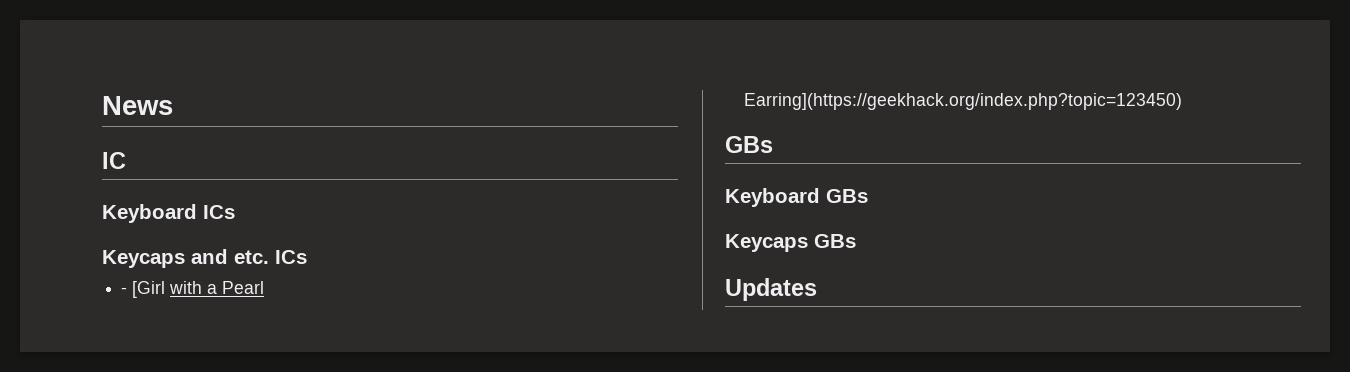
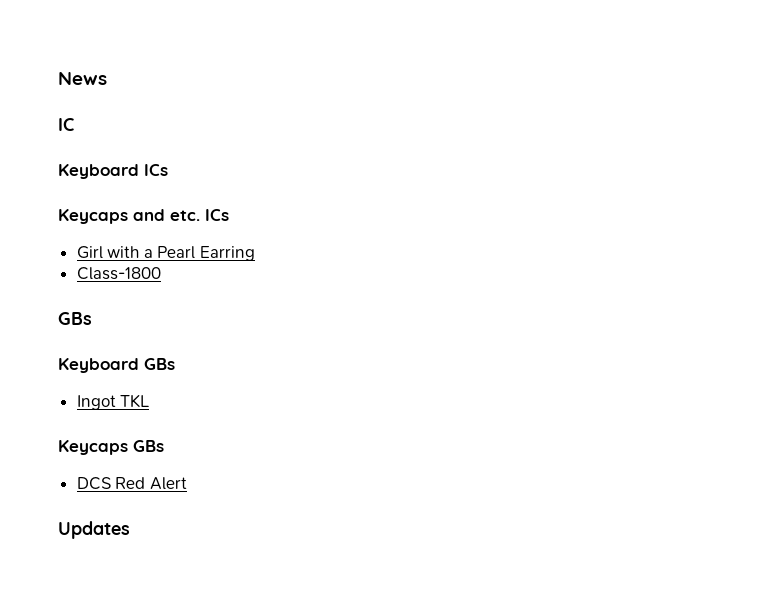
- - [Girl with a Pearl Earring](https://geekhack.org/index.php?topic=123450)
+ Girl with a Pearl Earring
+ Class-1800
+ Ingot TKL
+ DCS Red Alert

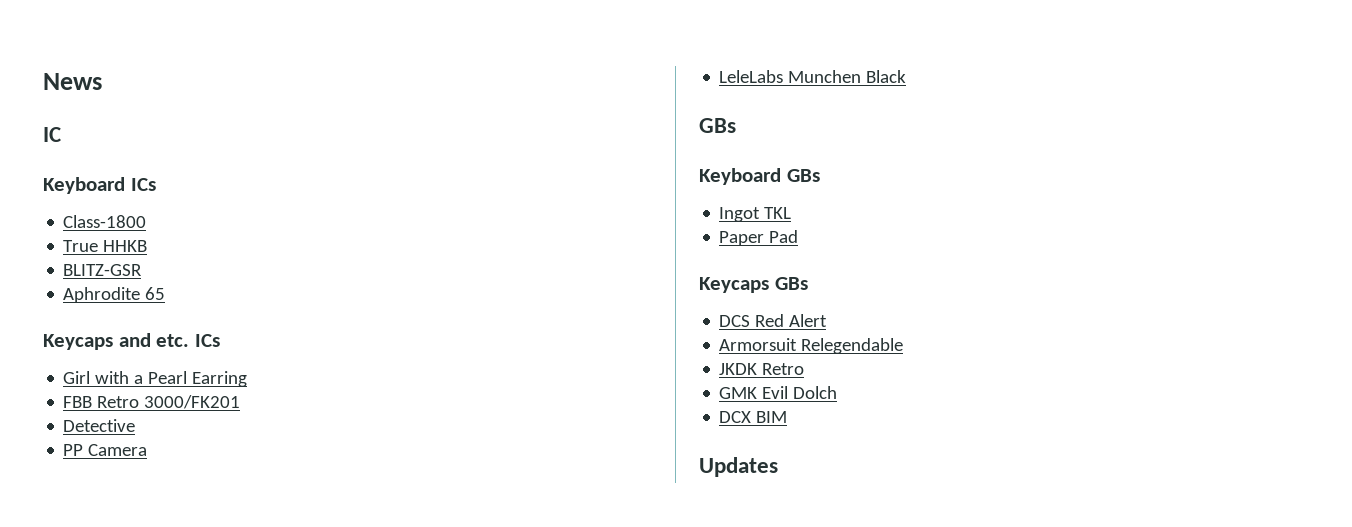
+ Class-1800
+ True HHKB
+ BLITZ-GSR
+ Aphrodite 65
- Class-1800
+ FBB Retro 3000/FK201
+ Detective
+ PP Camera
+ LeleLabs Munchen Black
+ Paper Pad
+ Armorsuit Relegendable
+ JKDK Retro
+ GMK Evil Dolch
+ DCX BIM

